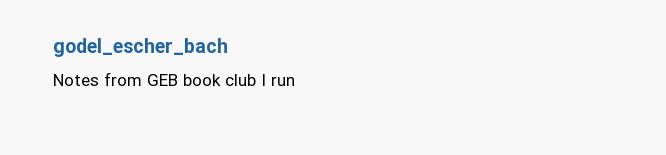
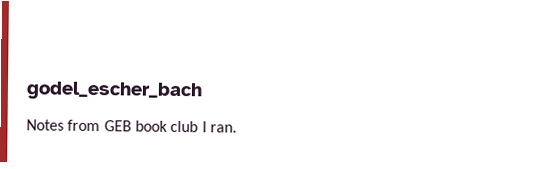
- Notes from GEB book club I run
+ Notes from GEB book club I ran.

